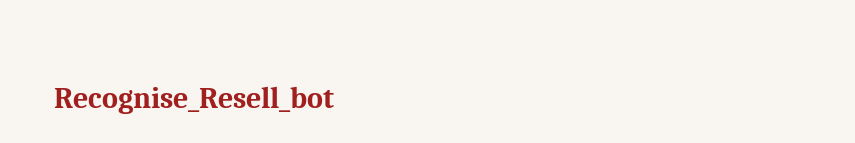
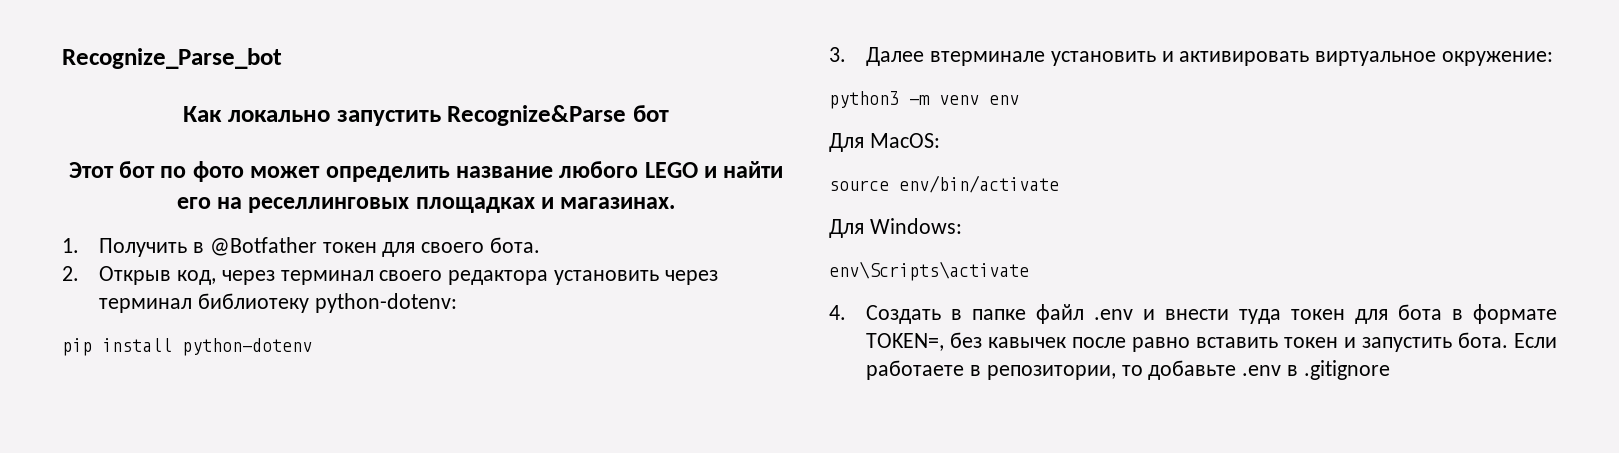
- Recognise_Resell_bot
+ Recognize_Parse_bot
+ Как локально запустить Recognize&Parse бот
+ Этот бот по фото может определить название любого LEGO и найти его на реселлинговых площадках и магазинах.
+ 1. Получить в @Botfather токен для своего бота.
+ 2. Открыв код, через терминал своего редактора установить через терминал библиотеку python-dotenv:
+ pip install python-dotenv
+ 3. Далее втерминале установить и активировать виртуальное окружение:
+ python3 -m venv env
+ Для MacOS:
+ source env/bin/activate
+ Для Windows:
+ env\Scripts\activate
+ 4. Создать в папке файл .env и внести туда токен для бота в формате TOKEN=, без кавычек после равно вставить токен и запустить бота. Если работаете в репозитории, то добавьте .env в .gitignore

